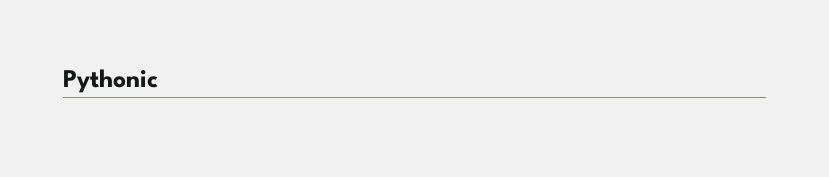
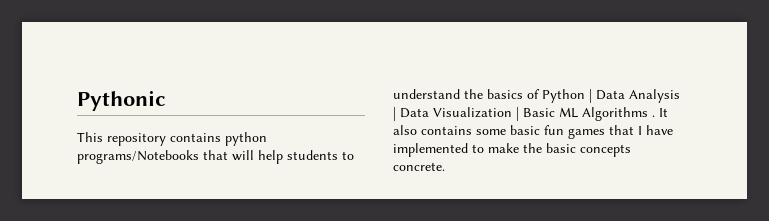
+ This repository contains python programs/Notebooks that will help students to understand the basics of Python | Data Analysis | Data Visualization | Basic ML Algorithms . It also contains some basic fun games that I have implemented to make the basic concepts concrete.

